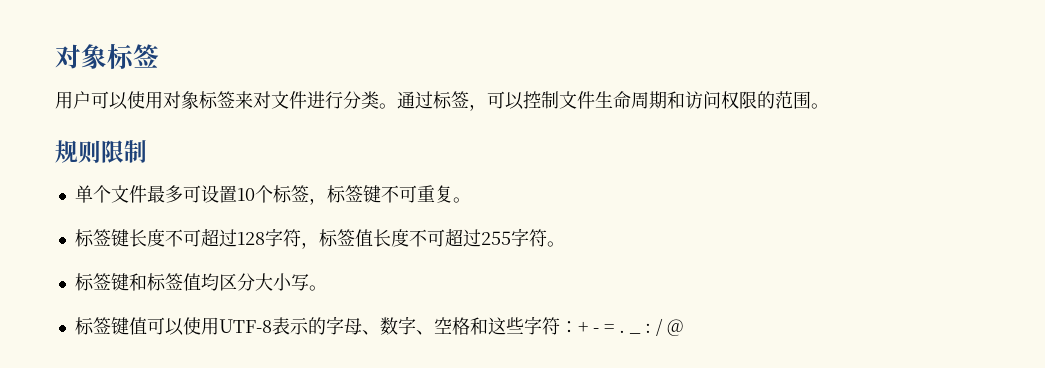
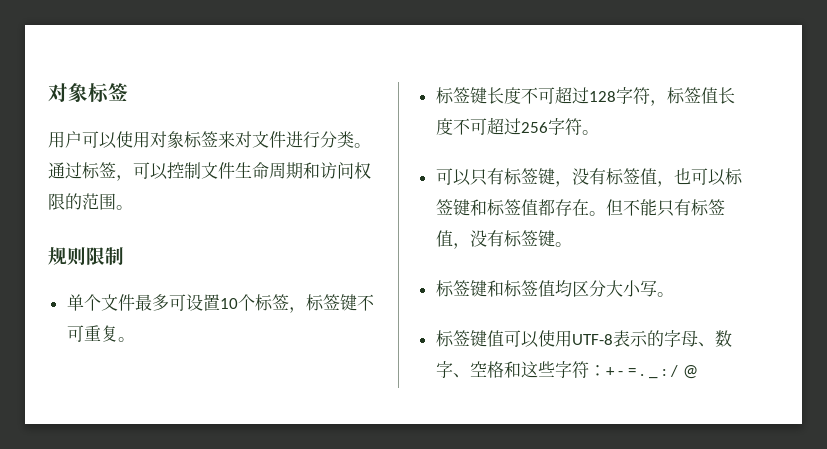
- 标签键长度不可超过128字符，标签值长度不可超过255字符。
+ 标签键长度不可超过128字符，标签值长度不可超过256字符。
+ 可以只有标签键，没有标签值，也可以标签键和标签值都存在。但不能只有标签值，没有标签键。

